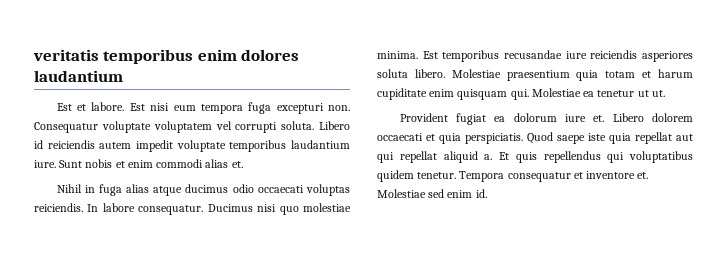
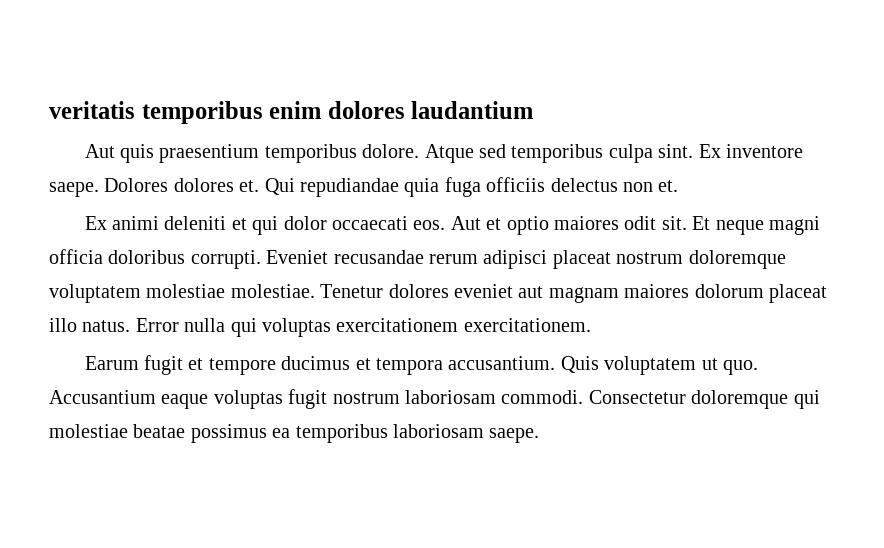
- Est et labore. Est nisi eum tempora fuga excepturi non. Consequatur voluptate voluptatem vel corrupti soluta. Libero id reiciendis autem impedit voluptate temporibus laudantium iure. Sunt nobis et enim commodi alias et.
- Nihil in fuga alias atque ducimus odio occaecati voluptas reiciendis. In labore consequatur. Ducimus nisi quo molestiae minima. Est temporibus recusandae iure reiciendis asperiores soluta libero. Molestiae praesentium quia totam et harum cupiditate enim quisquam qui. Molestiae ea tenetur ut ut.
- Provident fugiat ea dolorum iure et. Libero dolorem occaecati et quia perspiciatis. Quod saepe iste quia repellat aut qui repellat aliquid a. Et quis repellendus qui voluptatibus quidem tenetur. Tempora consequatur et inventore et. Molestiae sed enim id.
+ Aut quis praesentium temporibus dolore. Atque sed temporibus culpa sint. Ex inventore saepe. Dolores dolores et. Qui repudiandae quia fuga officiis delectus non et.
+ Ex animi deleniti et qui dolor occaecati eos. Aut et optio maiores odit sit. Et neque magni officia doloribus corrupti. Eveniet recusandae rerum adipisci placeat nostrum doloremque voluptatem molestiae molestiae. Tenetur dolores eveniet aut magnam maiores dolorum placeat illo natus. Error nulla qui voluptas exercitationem exercitationem.
+ Earum fugit et tempore ducimus et tempora accusantium. Quis voluptatem ut quo. Accusantium eaque voluptas fugit nostrum laboriosam commodi. Consectetur doloremque qui molestiae beatae possimus ea temporibus laboriosam saepe.

